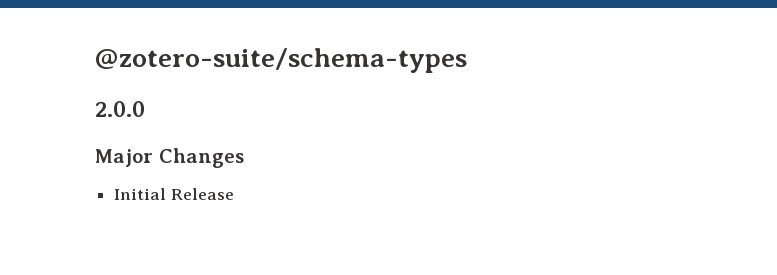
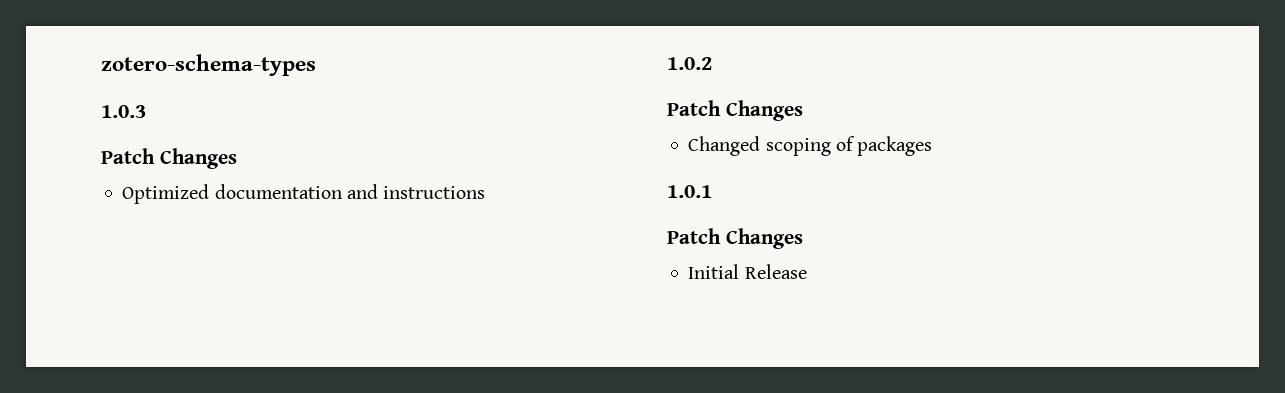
- @zotero-suite/schema-types
- 2.0.0
- Major Changes
+ zotero-schema-types
+ 1.0.3
+ Patch Changes
+ Optimized documentation and instructions
+ 1.0.2
+ Patch Changes
+ Changed scoping of packages
+ 1.0.1
+ Patch Changes

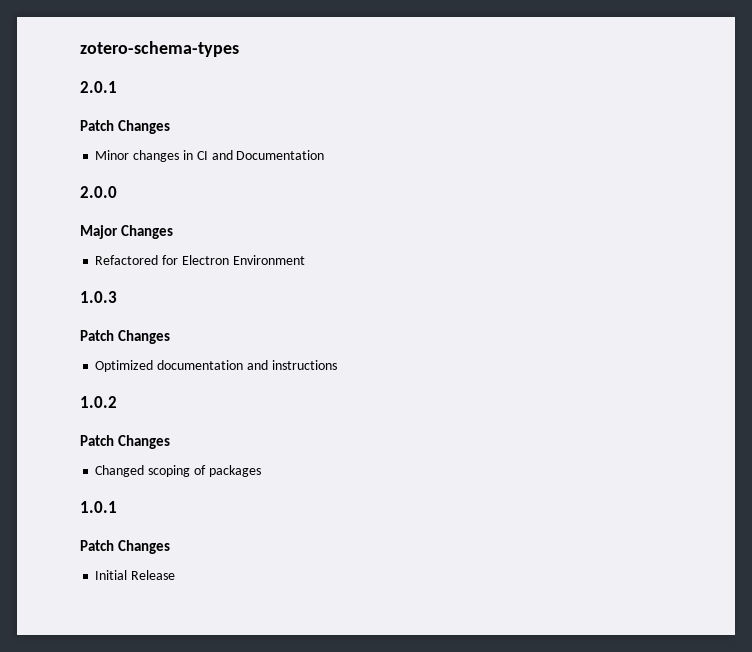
+ 2.0.1
+ Patch Changes
+ Minor changes in CI and Documentation
+ 2.0.0
+ Major Changes
+ Refactored for Electron Environment

